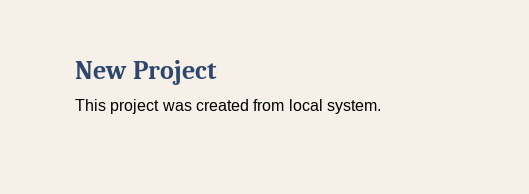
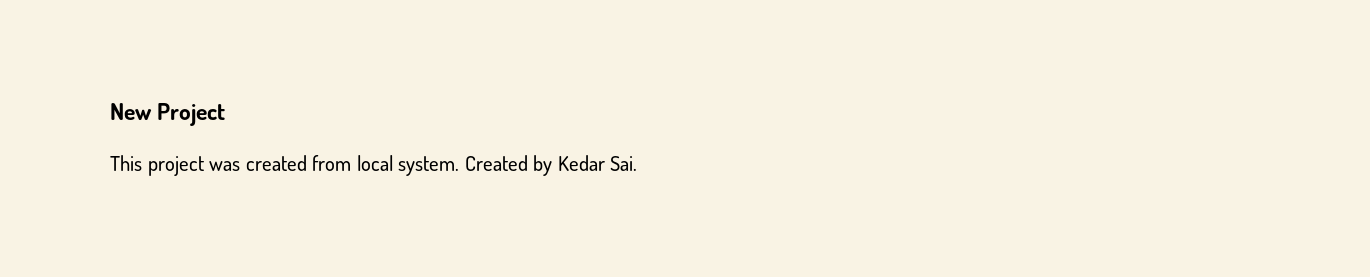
+ Created by Kedar Sai.

